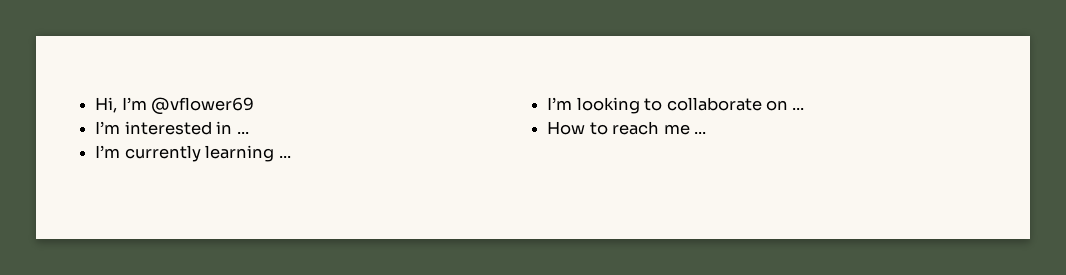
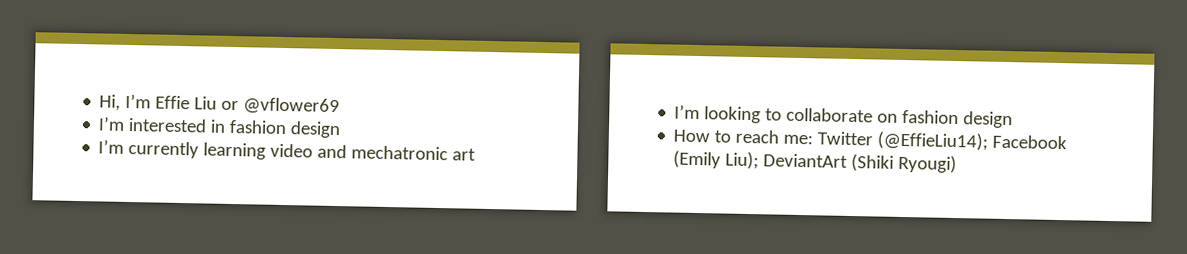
- Hi, I’m @vflower69
+ Hi, I’m Effie Liu or @vflower69
- I’m interested in ...
+ I’m interested in fashion design
- I’m currently learning ...
+ I’m currently learning video and mechatronic art
- I’m looking to collaborate on ...
+ I’m looking to collaborate on fashion design
- How to reach me ...
+ How to reach me: Twitter (@EffieLiu14); Facebook (Emily Liu); DeviantArt (Shiki Ryougi)

